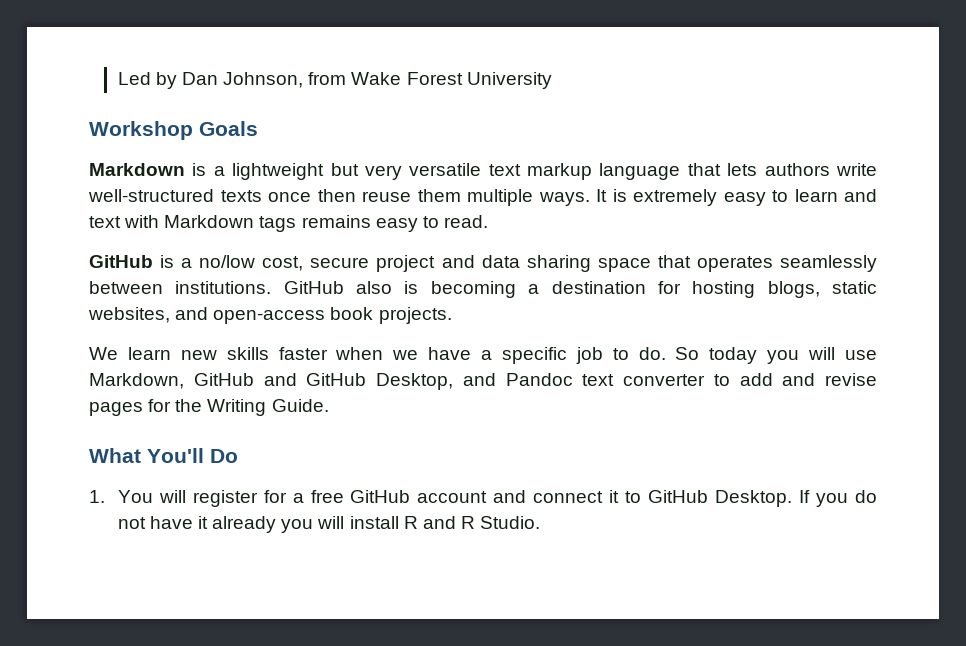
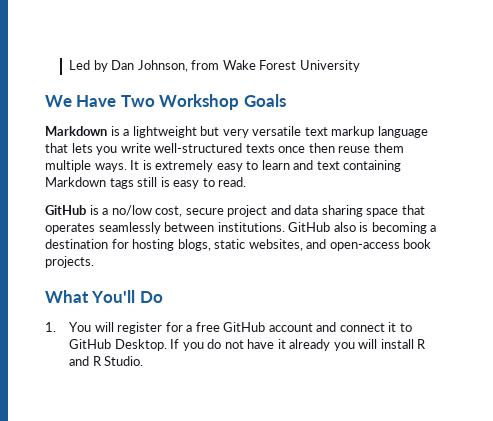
- Workshop Goals
+ We Have Two Workshop Goals
- Markdown is a lightweight but very versatile text markup language that lets authors write well-structured texts once then reuse them multiple ways.
+ Markdown is a lightweight but very versatile text markup language that lets you write well-structured texts once then reuse them multiple ways.
- It is extremely easy to learn and text with Markdown tags remains easy to read.
+ It is extremely easy to learn and text containing Markdown tags still is easy to read.
- We learn new skills faster when we have a specific job to do. So today you will use Markdown, GitHub and GitHub Desktop, and Pandoc text converter to add and revise pages for the Writing Guide.

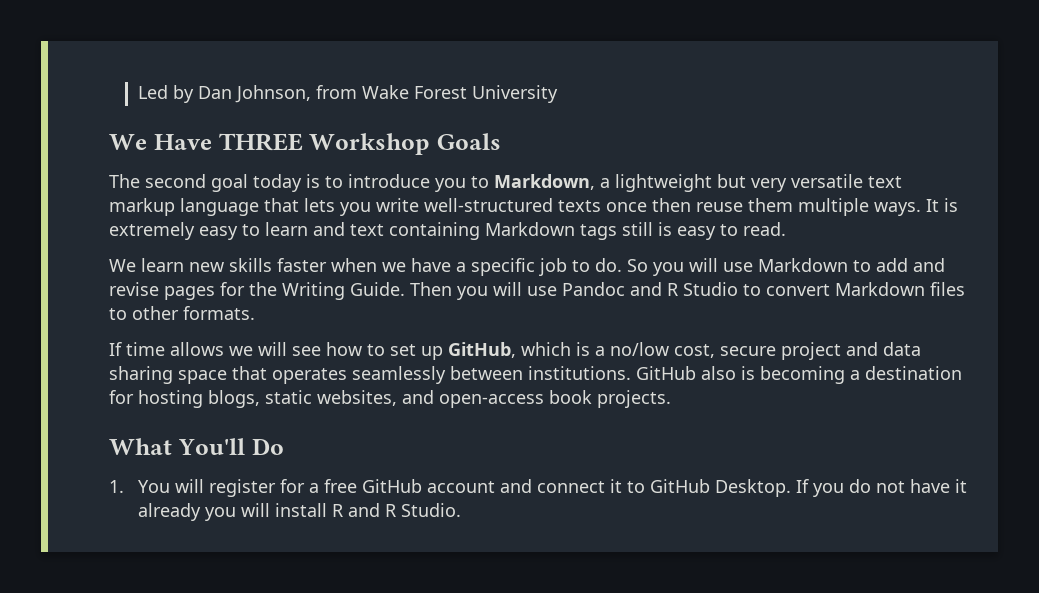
- We Have Two Workshop Goals
+ We Have THREE Workshop Goals
- Markdown is a lightweight but very versatile text markup language that lets you write well-structured texts once then reuse them multiple ways.
+ The second goal today is to introduce you to Markdown, a lightweight but very versatile text markup language that lets you write well-structured texts once then reuse them multiple ways.
- GitHub is a no/low cost, secure project and data sharing space that operates seamlessly between institutions.
+ We learn new skills faster when we have a specific job to do. So you will use Markdown to add and revise pages for the Writing Guide. Then you will use Pandoc and R Studio to convert Markdown files to other formats.
+ If time allows we will see how to set up GitHub, which is a no/low cost, secure project and data sharing space that operates seamlessly between institutions.

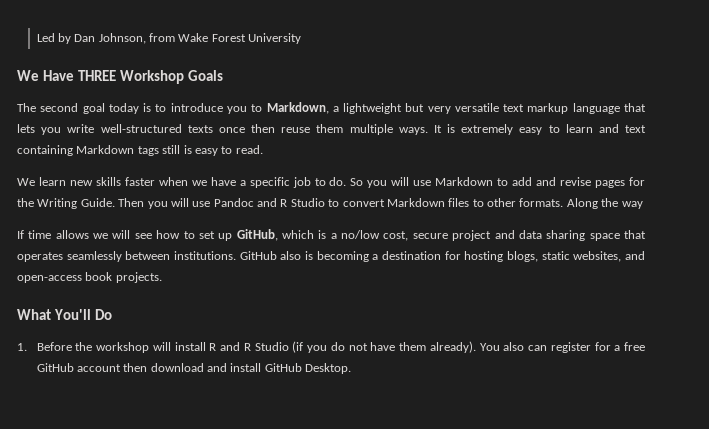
+ Along the way
- 1. You will register for a free GitHub account and connect it to GitHub Desktop. If you do not have it already you will install R and R Studio.
+ 1. Before the workshop will install R and R Studio (if you do not have them already). You also can register for a free GitHub account then download and install GitHub Desktop.

